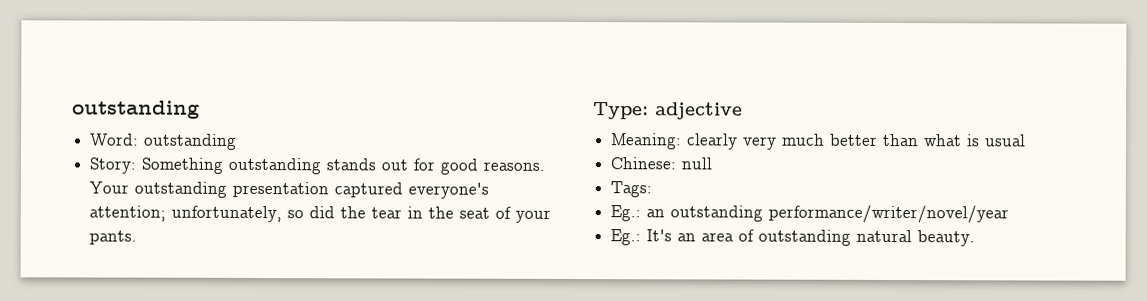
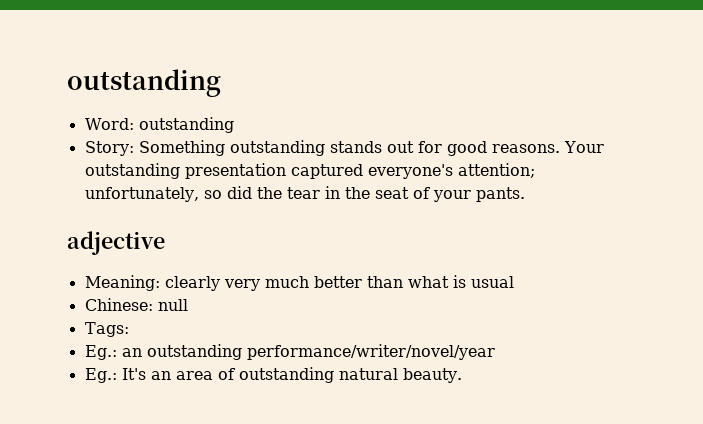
- Type: adjective
+ adjective

